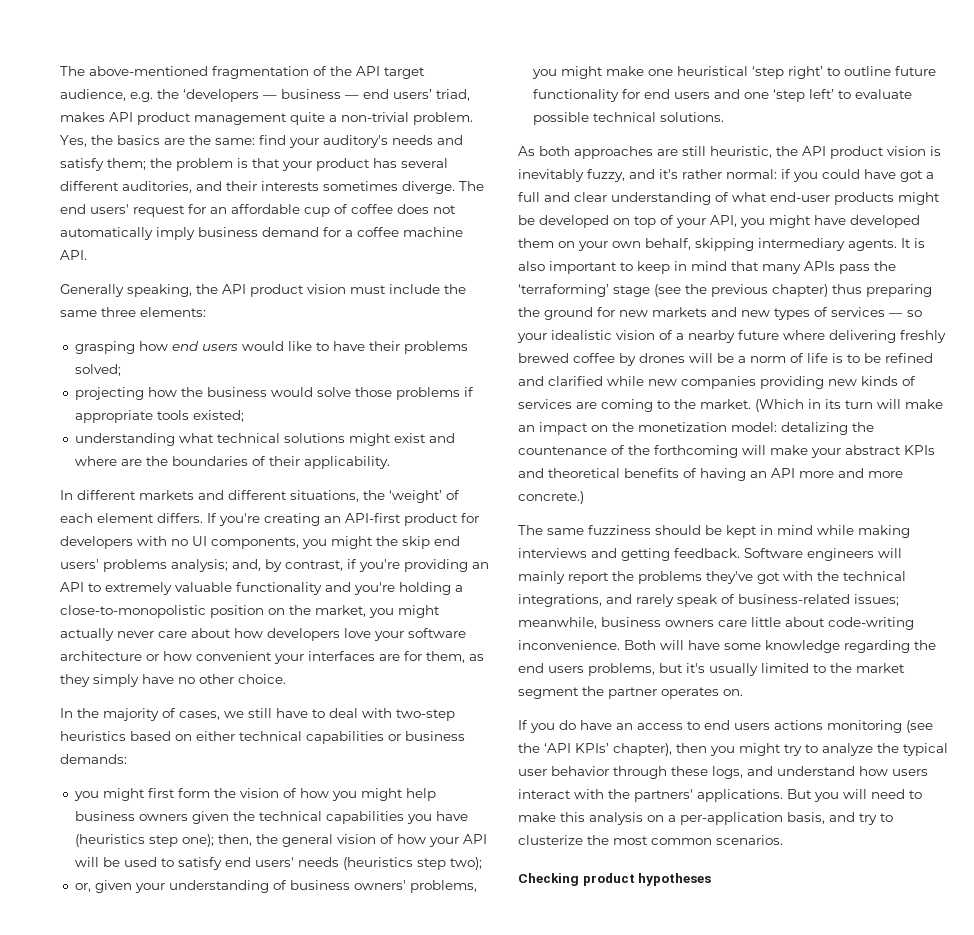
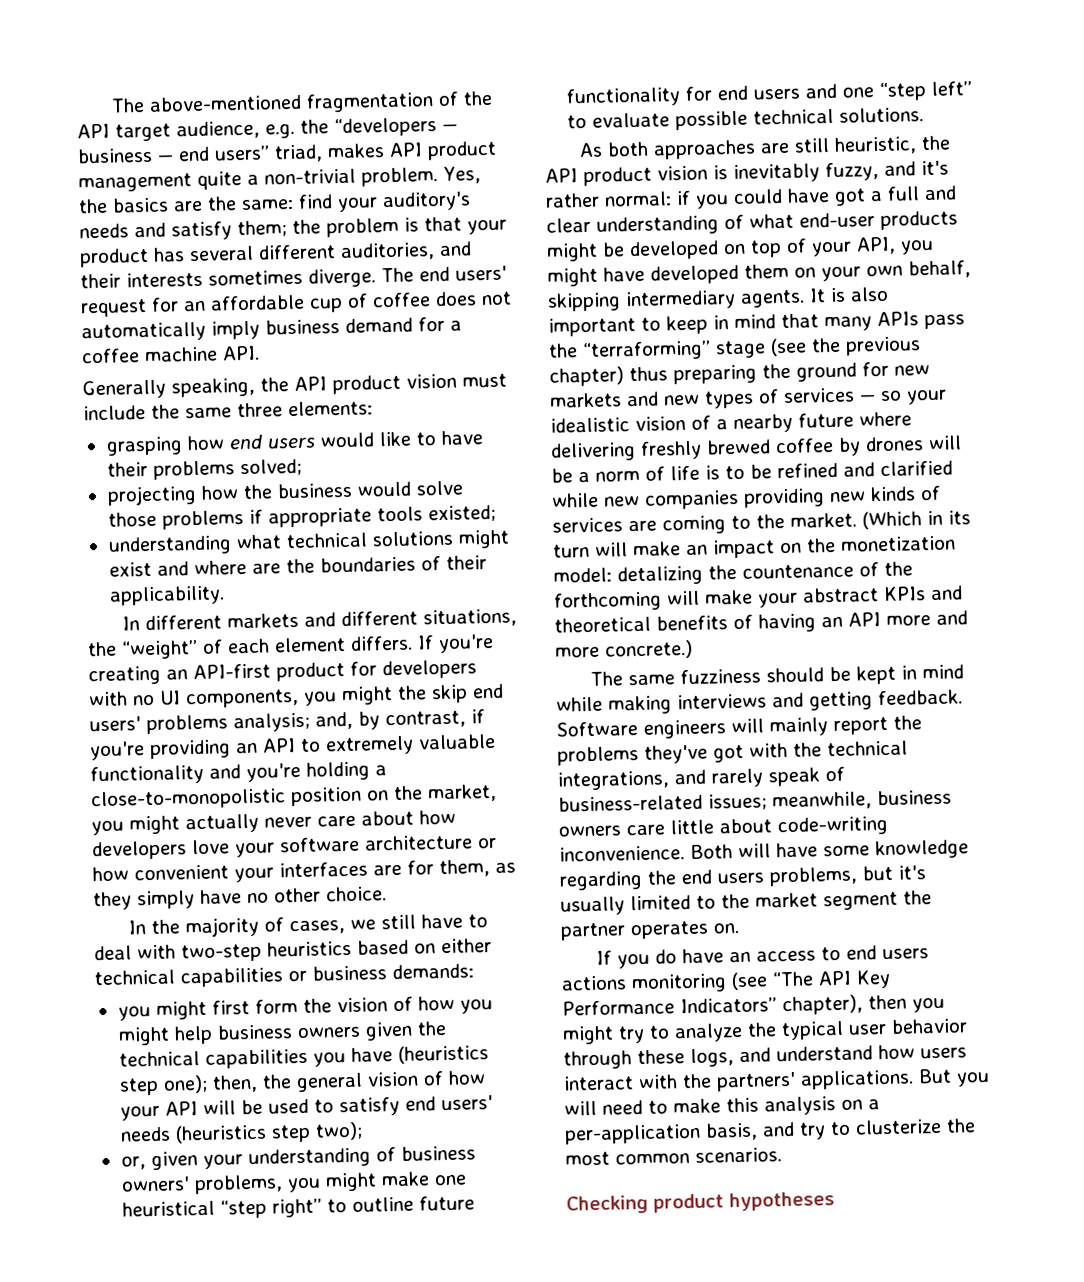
- The above-mentioned fragmentation of the API target audience, e.g. the ‘developers — business — end users’ triad, makes API product management quite a non-trivial problem.
+ The above-mentioned fragmentation of the API target audience, e.g. the “developers — business — end users” triad, makes API product management quite a non-trivial problem.
- In different markets and different situations, the ‘weight’ of each element differs.
+ In different markets and different situations, the “weight” of each element differs.
- or, given your understanding of business owners' problems, you might make one heuristical ‘step right’ to outline future functionality for end users and one ‘step left’ to evaluate possible technical solutions.
+ or, given your understanding of business owners' problems, you might make one heuristical “step right” to outline future functionality for end users and one “step left” to evaluate possible technical solutions.
- It is also important to keep in mind that many APIs pass the ‘terraforming’ stage (see the previous chapter) thus preparing the ground for new markets and new types of services — so your idealistic vision of a nearby future where delivering freshly brewed coffee by drones will be a norm of life is to be refined and clarified while new companies providing new kinds of services are coming to the market.
+ It is also important to keep in mind that many APIs pass the “terraforming” stage (see the previous chapter) thus preparing the ground for new markets and new types of services — so your idealistic vision of a nearby future where delivering freshly brewed coffee by drones will be a norm of life is to be refined and clarified while new companies providing new kinds of services are coming to the market.
- If you do have an access to end users actions monitoring (see the ‘API KPIs’ chapter), then you might try to analyze the typical user behavior through these logs, and understand how users interact with the partners' applications.
+ If you do have an access to end users actions monitoring (see “The API Key Performance Indicators” chapter), then you might try to analyze the typical user behavior through these logs, and understand how users interact with the partners' applications.

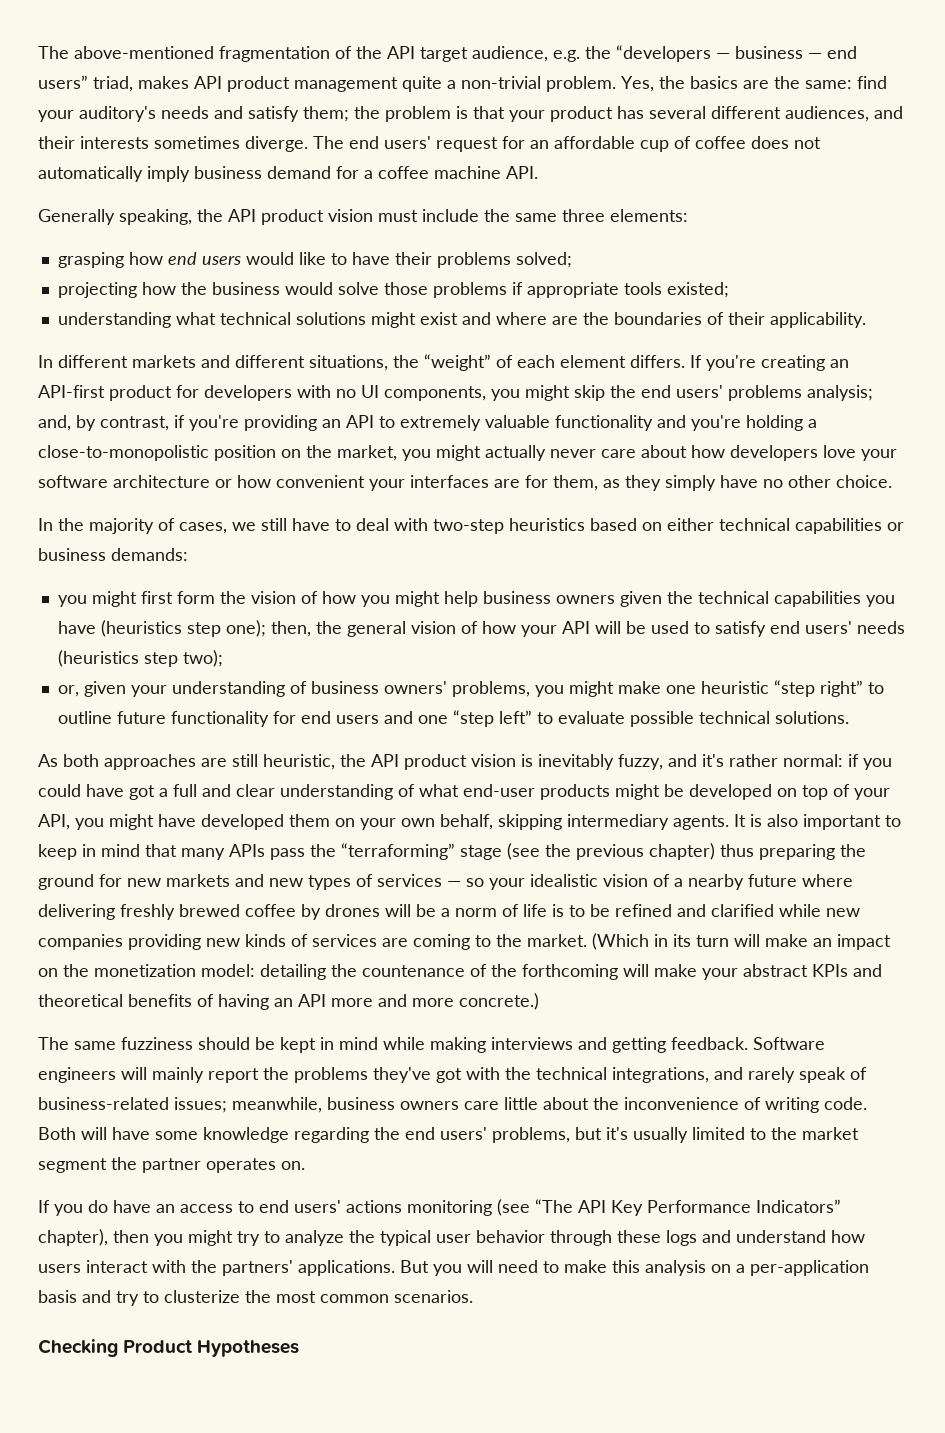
- Yes, the basics are the same: find your auditory's needs and satisfy them; the problem is that your product has several different auditories, and their interests sometimes diverge.
+ Yes, the basics are the same: find your auditory's needs and satisfy them; the problem is that your product has several different audiences, and their interests sometimes diverge.
- If you're creating an API-first product for developers with no UI components, you might the skip end users' problems analysis;
+ If you're creating an API-first product for developers with no UI components, you might skip the end users' problems analysis;
- or, given your understanding of business owners' problems, you might make one heuristical “step right” to outline future functionality for end users and one “step left” to evaluate possible technical solutions.
+ or, given your understanding of business owners' problems, you might make one heuristic “step right” to outline future functionality for end users and one “step left” to evaluate possible technical solutions.
- (Which in its turn will make an impact on the monetization model: detalizing the countenance of the forthcoming will make your abstract KPIs and theoretical benefits of having an API more and more concrete.)
+ (Which in its turn will make an impact on the monetization model: detailing the countenance of the forthcoming will make your abstract KPIs and theoretical benefits of having an API more and more concrete.)
- Software engineers will mainly report the problems they've got with the technical integrations, and rarely speak of business-related issues; meanwhile, business owners care little about code-writing inconvenience.
+ Software engineers will mainly report the problems they've got with the technical integrations, and rarely speak of business-related issues; meanwhile, business owners care little about the inconvenience of writing code.
- Both will have some knowledge regarding the end users problems, but it's usually limited to the market segment the partner operates on.
+ Both will have some knowledge regarding the end users' problems, but it's usually limited to the market segment the partner operates on.
- If you do have an access to end users actions monitoring (see “The API Key Performance Indicators” chapter), then you might try to analyze the typical user behavior through these logs, and understand how users interact with the partners' applications.
+ If you do have an access to end users' actions monitoring (see “The API Key Performance Indicators” chapter), then you might try to analyze the typical user behavior through these logs and understand how users interact with the partners' applications.
- But you will need to make this analysis on a per-application basis, and try to clusterize the most common scenarios.
+ But you will need to make this analysis on a per-application basis and try to clusterize the most common scenarios.
- Checking product hypotheses
+ Checking Product Hypotheses

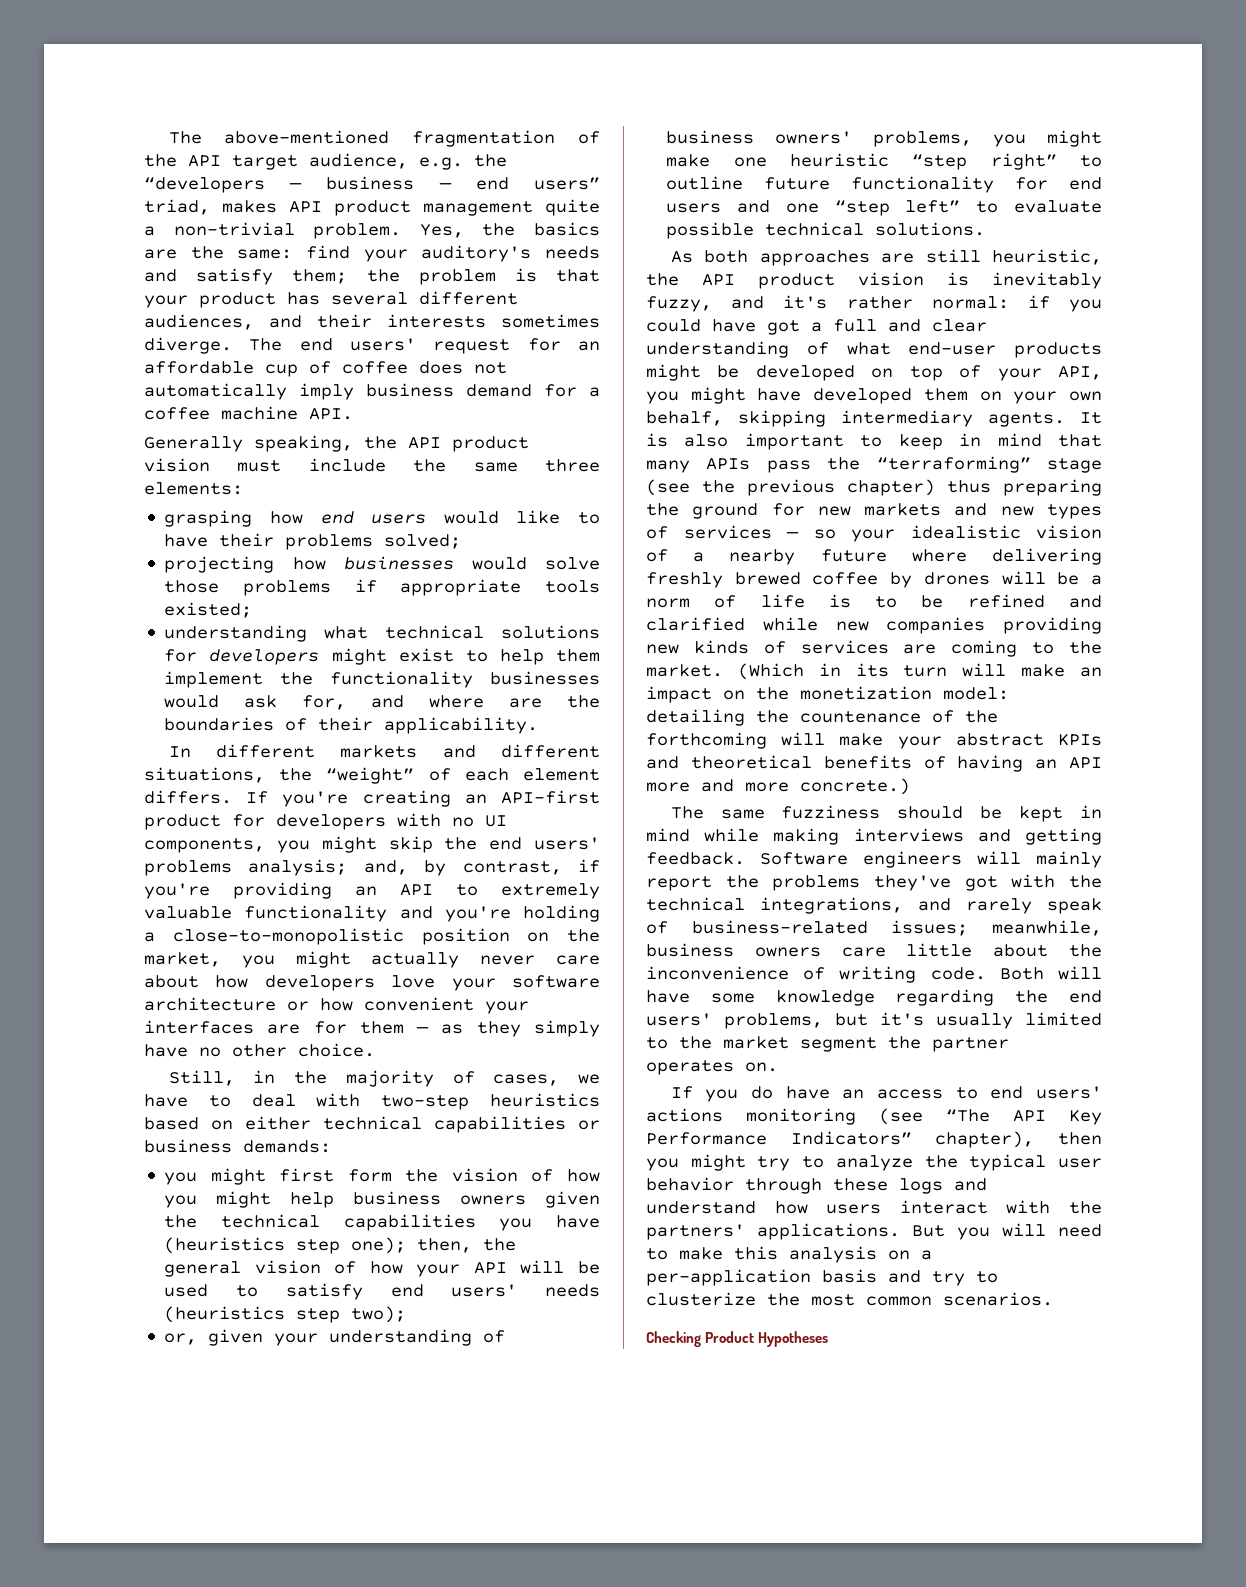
- projecting how the business would solve those problems if appropriate tools existed;
+ projecting how businesses would solve those problems if appropriate tools existed;
- understanding what technical solutions might exist and where are the boundaries of their applicability.
+ understanding what technical solutions for developers might exist to help them implement the functionality businesses would ask for, and where are the boundaries of their applicability.
- and, by contrast, if you're providing an API to extremely valuable functionality and you're holding a close-to-monopolistic position on the market, you might actually never care about how developers love your software architecture or how convenient your interfaces are for them, as they simply have no other choice.
+ and, by contrast, if you're providing an API to extremely valuable functionality and you're holding a close-to-monopolistic position on the market, you might actually never care about how developers love your software architecture or how convenient your interfaces are for them — as they simply have no other choice.
- In the majority of cases, we still have to deal with two-step heuristics based on either technical capabilities or business demands:
+ Still, in the majority of cases, we have to deal with two-step heuristics based on either technical capabilities or business demands:

